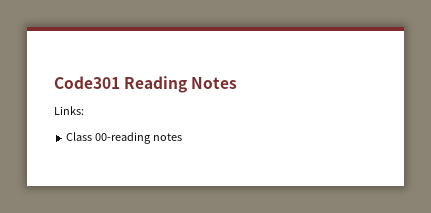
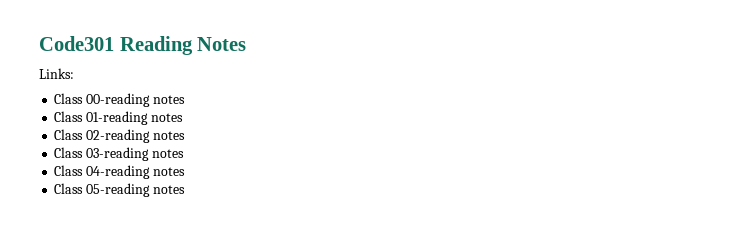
+ Class 01-reading notes
+ Class 02-reading notes
+ Class 03-reading notes
+ Class 04-reading notes
+ Class 05-reading notes

